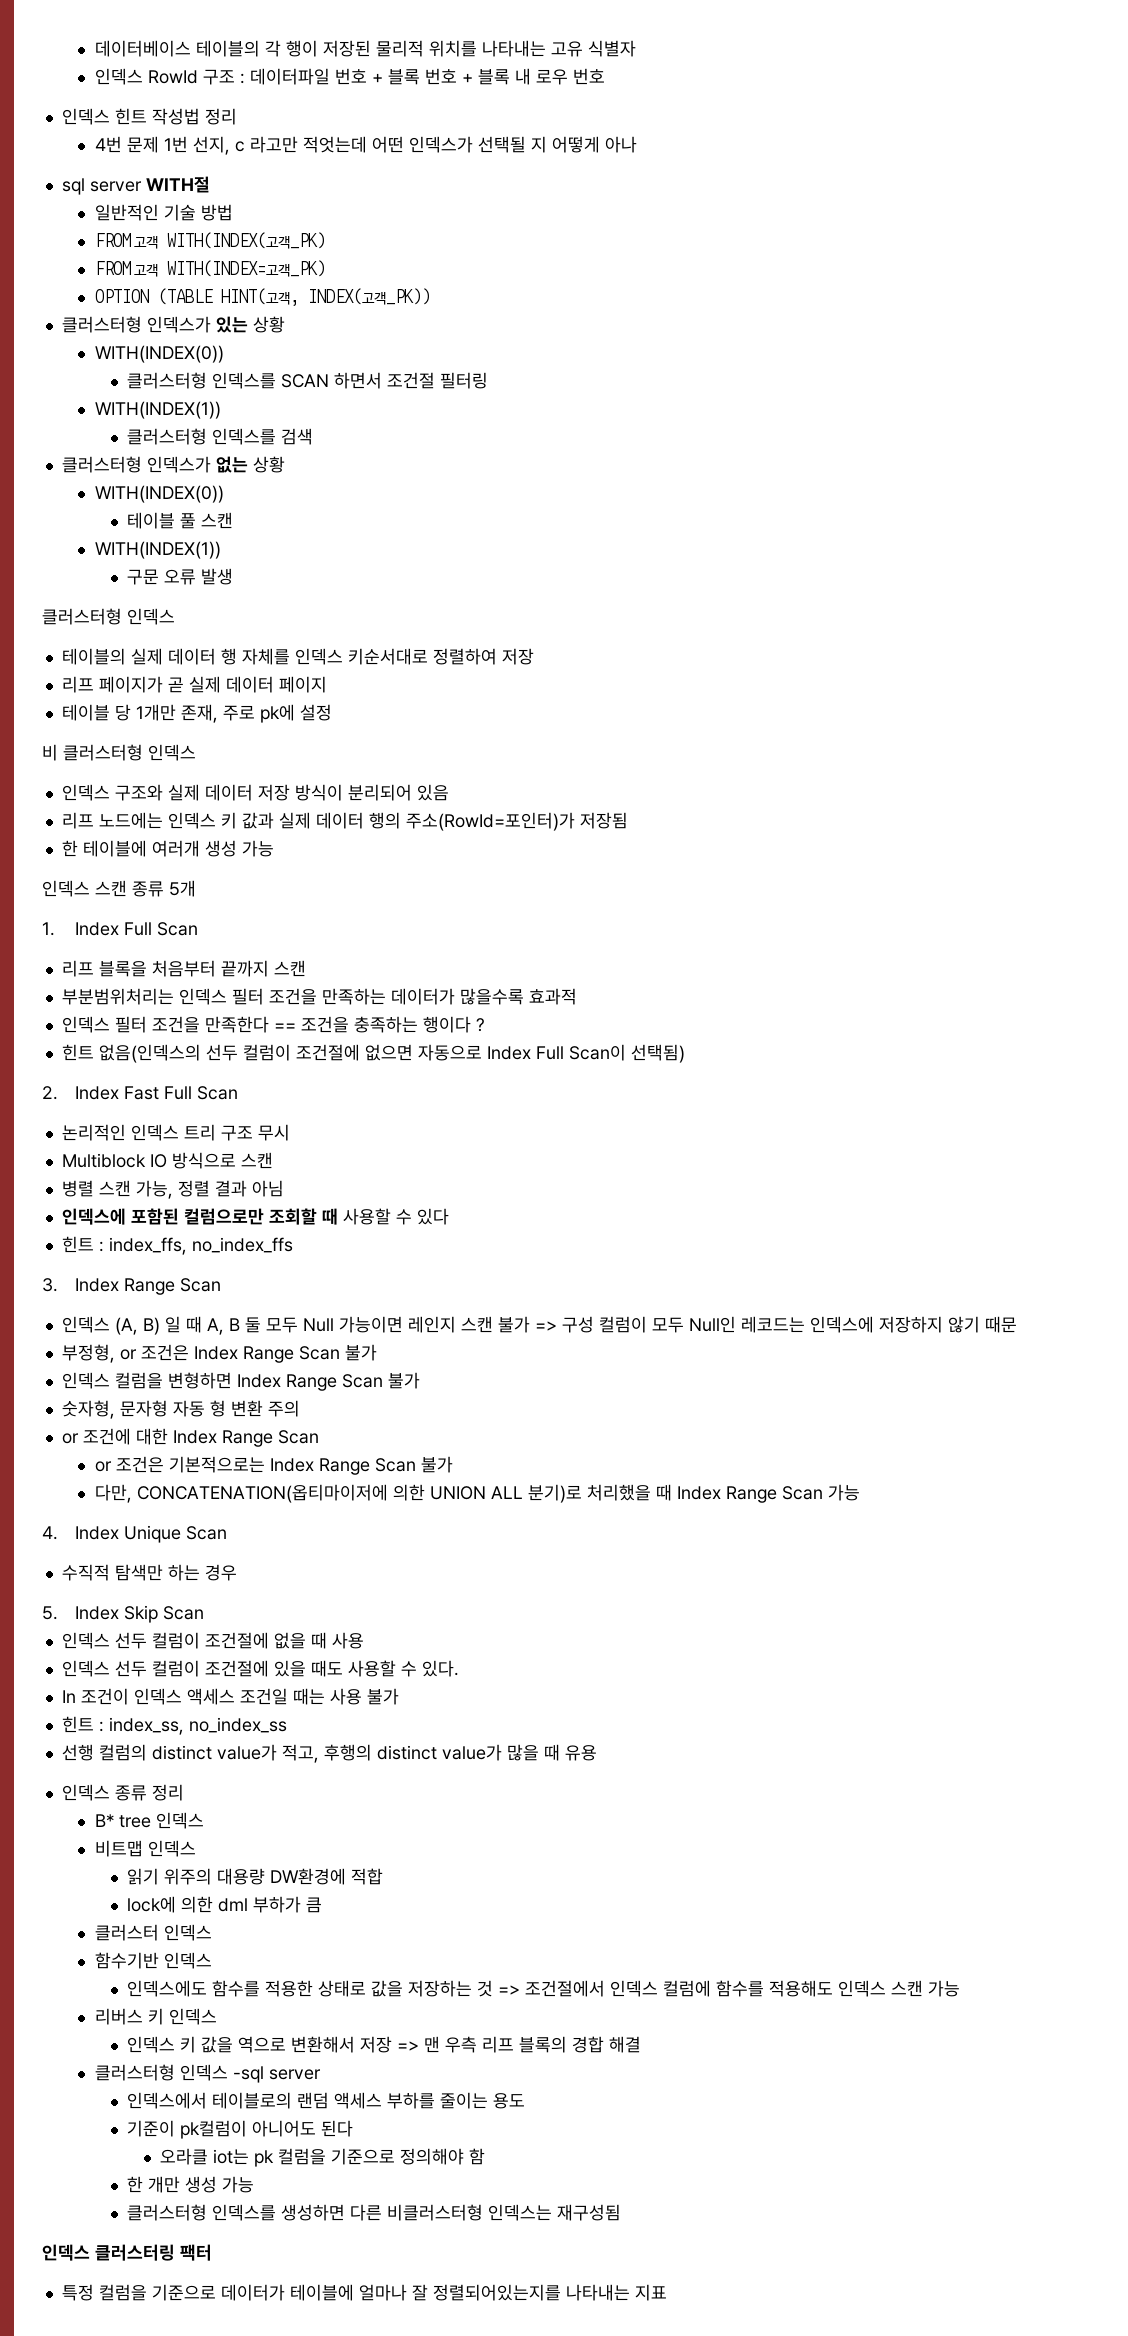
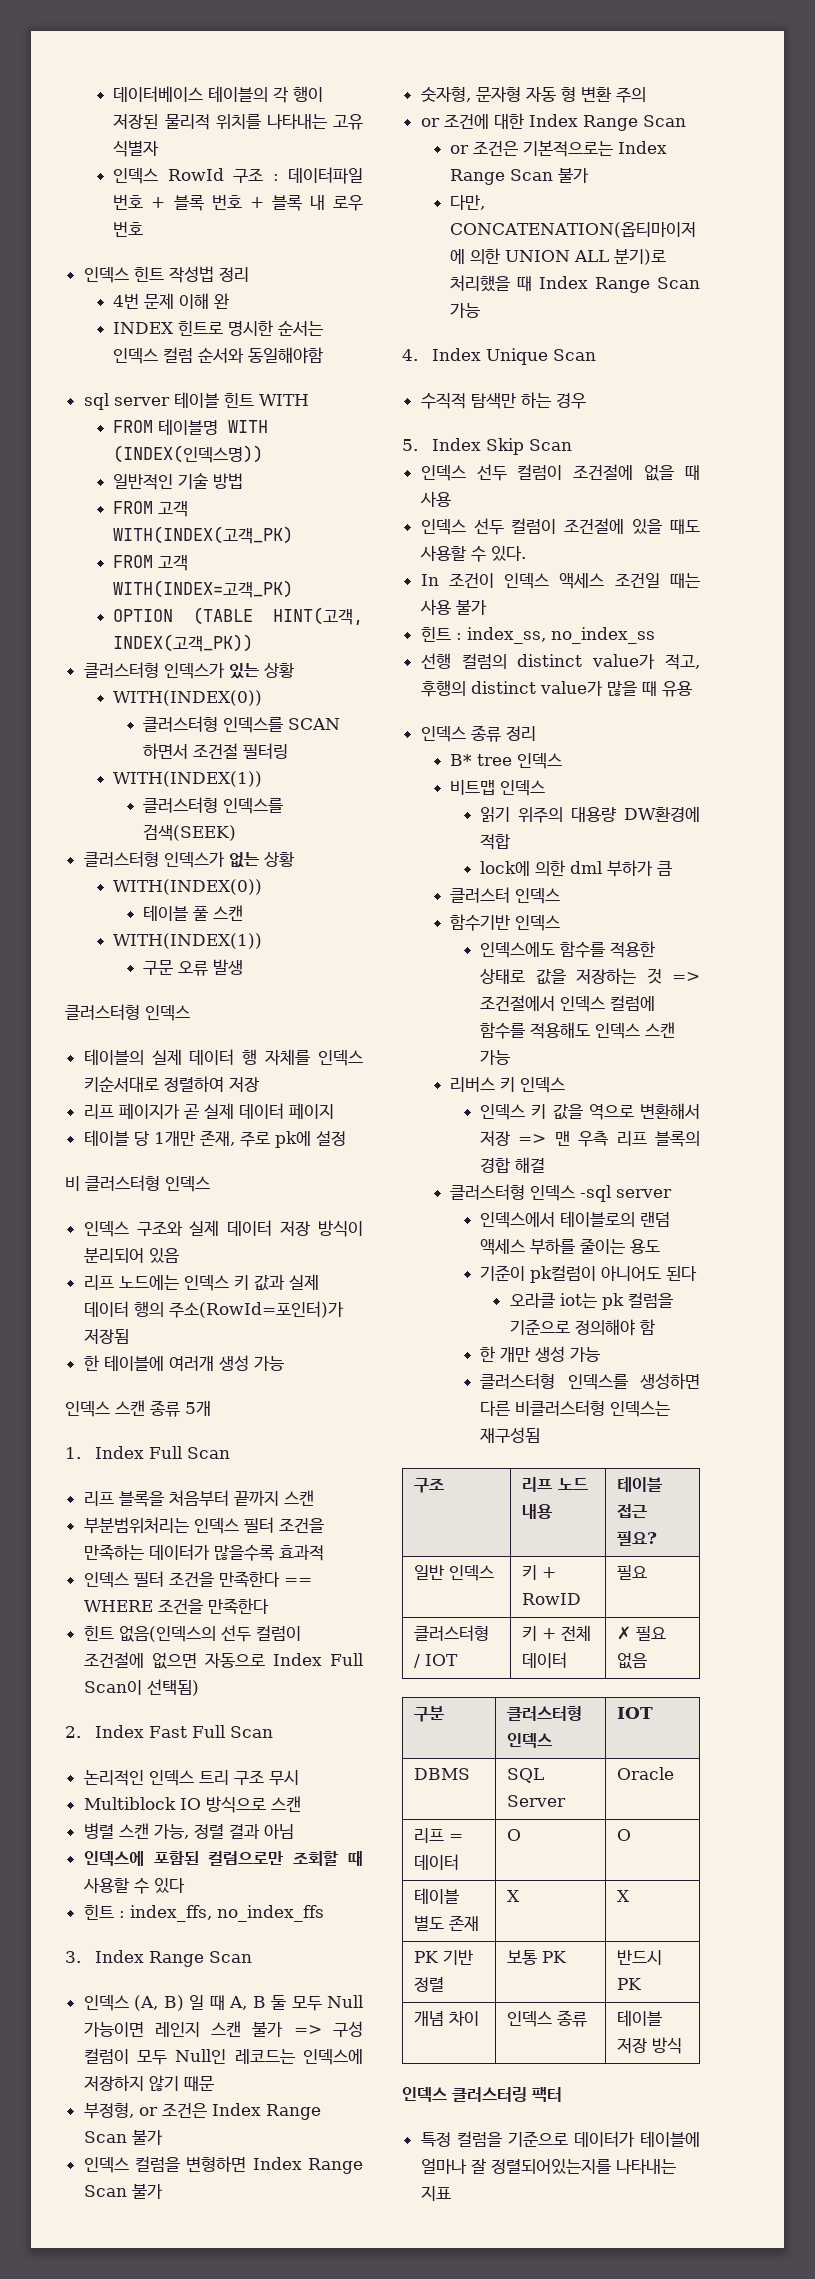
- 4번 문제 1번 선지, c 라고만 적엇는데 어떤 인덱스가 선택될 지 어떻게 아나
- sql server WITH절
+ 4번 문제 이해 완
+ INDEX 힌트로 명시한 순서는 인덱스 컬럼 순서와 동일해야함
+ sql server 테이블 힌트 WITH
+ FROM 테이블명 WITH (INDEX(인덱스명))
- 클러스터형 인덱스를 검색
+ 클러스터형 인덱스를 검색(SEEK)
- 인덱스 필터 조건을 만족한다 == 조건을 충족하는 행이다 ?
+ 인덱스 필터 조건을 만족한다 == WHERE 조건을 만족한다
+ 구조 | 리프 노드 내용 | 테이블 접근 필요?
+ 일반 인덱스 | 키 + RowID | 필요
+ 클러스터형 / IOT | 키 + 전체 데이터 | ✗ 필요 없음
+ 구분 | 클러스터형 인덱스 | IOT
+ DBMS | SQL Server | Oracle
+ 리프 = 데이터 | O | O
+ 테이블 별도 존재 | X | X
+ PK 기반 정렬 | 보통 PK | 반드시 PK
+ 개념 차이 | 인덱스 종류 | 테이블 저장 방식

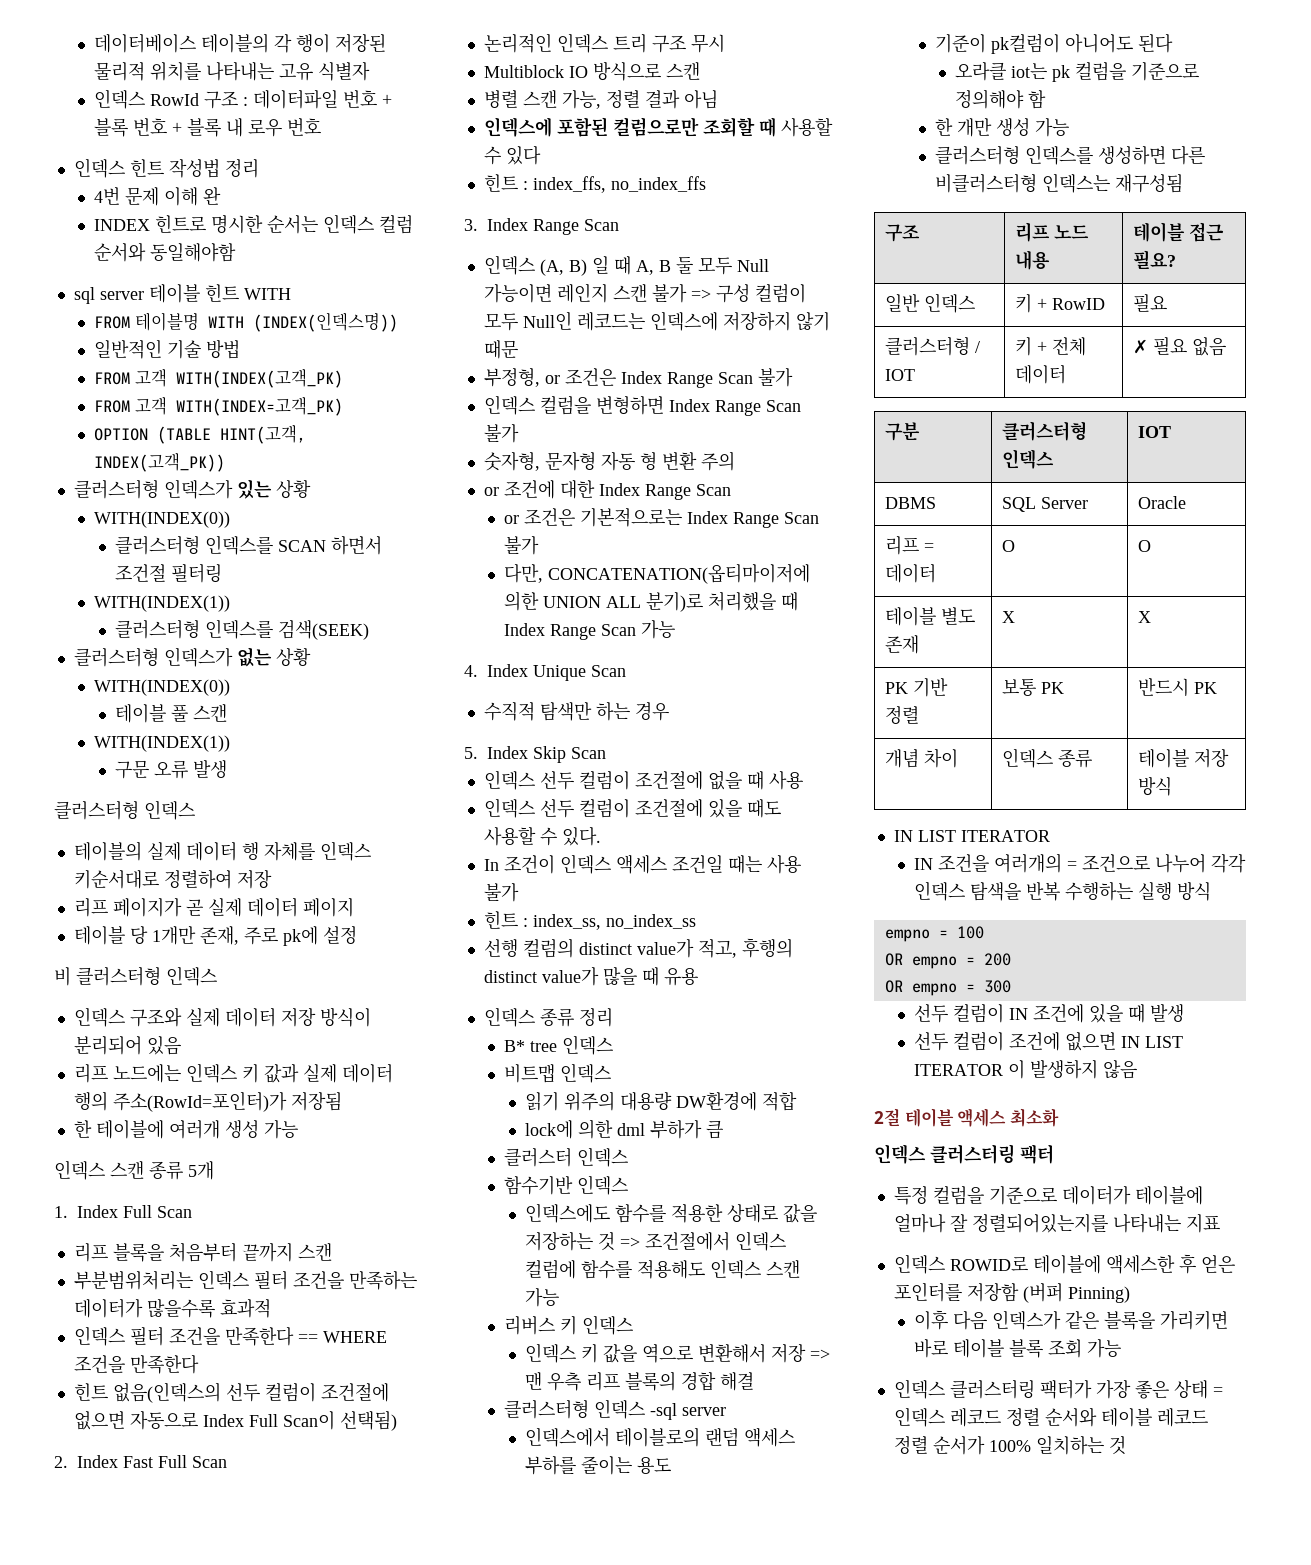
  개념 차이 | 인덱스 종류 | 테이블 저장 방식
+ IN LIST ITERATOR
+ IN 조건을 여러개의 = 조건으로 나누어 각각 인덱스 탐색을 반복 수행하는 실행 방식
+ empno = 100
+ OR empno = 200
+ OR empno = 300
+ 선두 컬럼이 IN 조건에 있을 때 발생
+ 선두 컬럼이 조건에 없으면 IN LIST ITERATOR 이 발생하지 않음
+ 2절 테이블 액세스 최소화
+ 인덱스 ROWID로 테이블에 액세스한 후 얻은 포인터를 저장함 (버퍼 Pinning)
+ 이후 다음 인덱스가 같은 블록을 가리키면 바로 테이블 블록 조회 가능
+ 인덱스 클러스터링 팩터가 가장 좋은 상태 = 인덱스 레코드 정렬 순서와 테이블 레코드 정렬 순서가 100% 일치하는 것

